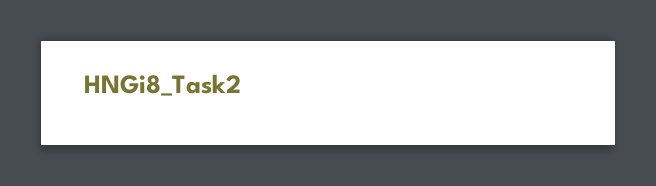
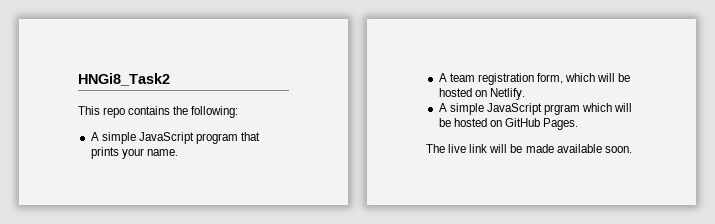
+ This repo contains the following:
+ A simple JavaScript program that prints your name.
+ A team registration form, which will be hosted on Netlify.
+ A simple JavaScript prgram which will be hosted on GitHub Pages.
+ The live link will be made available soon.

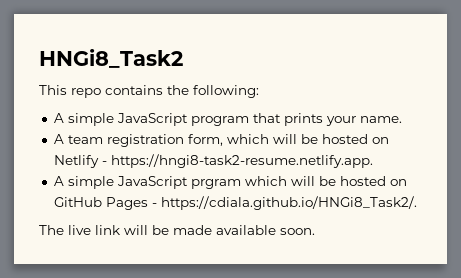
- A team registration form, which will be hosted on Netlify.
+ A team registration form, which will be hosted on Netlify - https://hngi8-task2-resume.netlify.app.
- A simple JavaScript prgram which will be hosted on GitHub Pages.
+ A simple JavaScript prgram which will be hosted on GitHub Pages - https://cdiala.github.io/HNGi8_Task2/.

